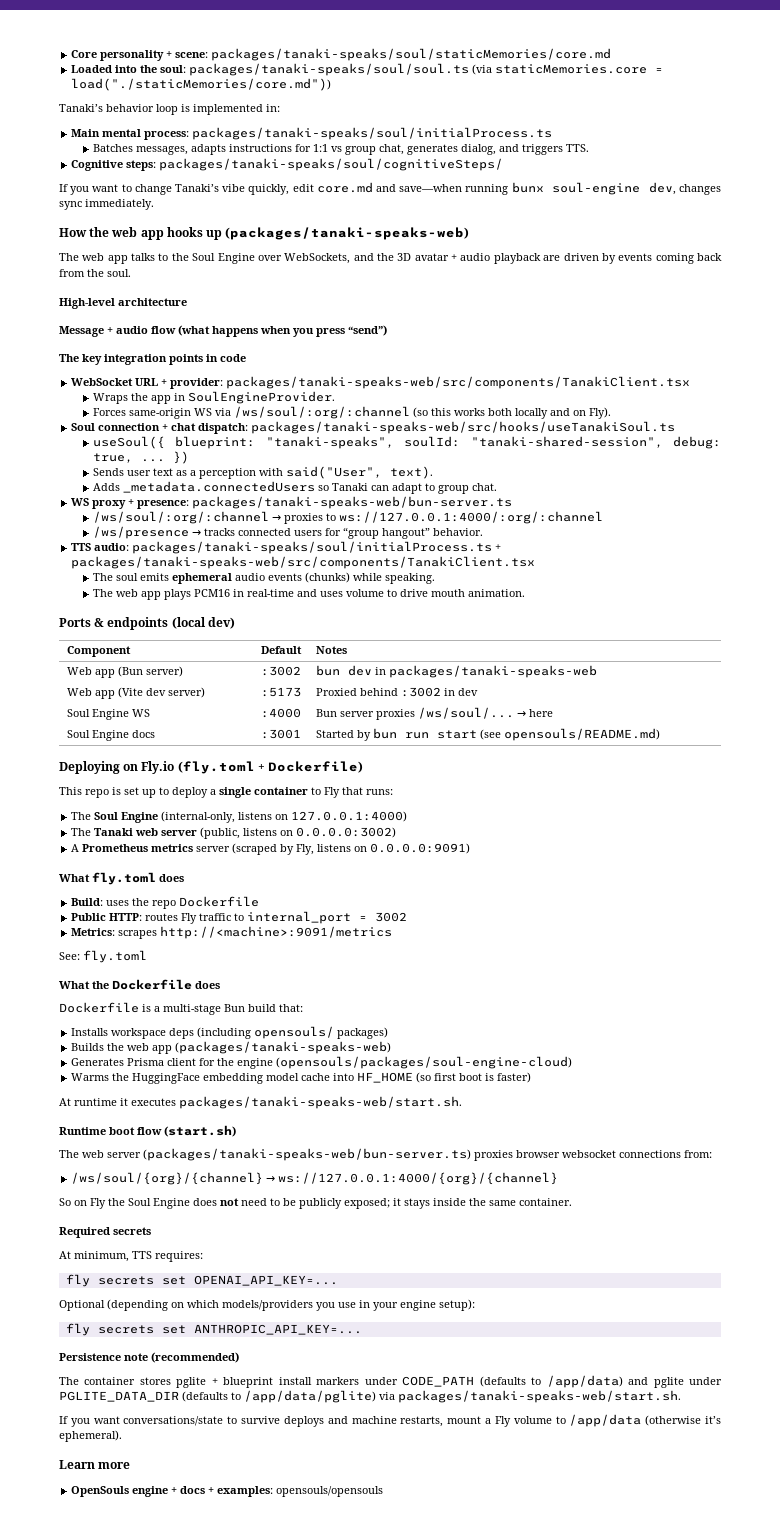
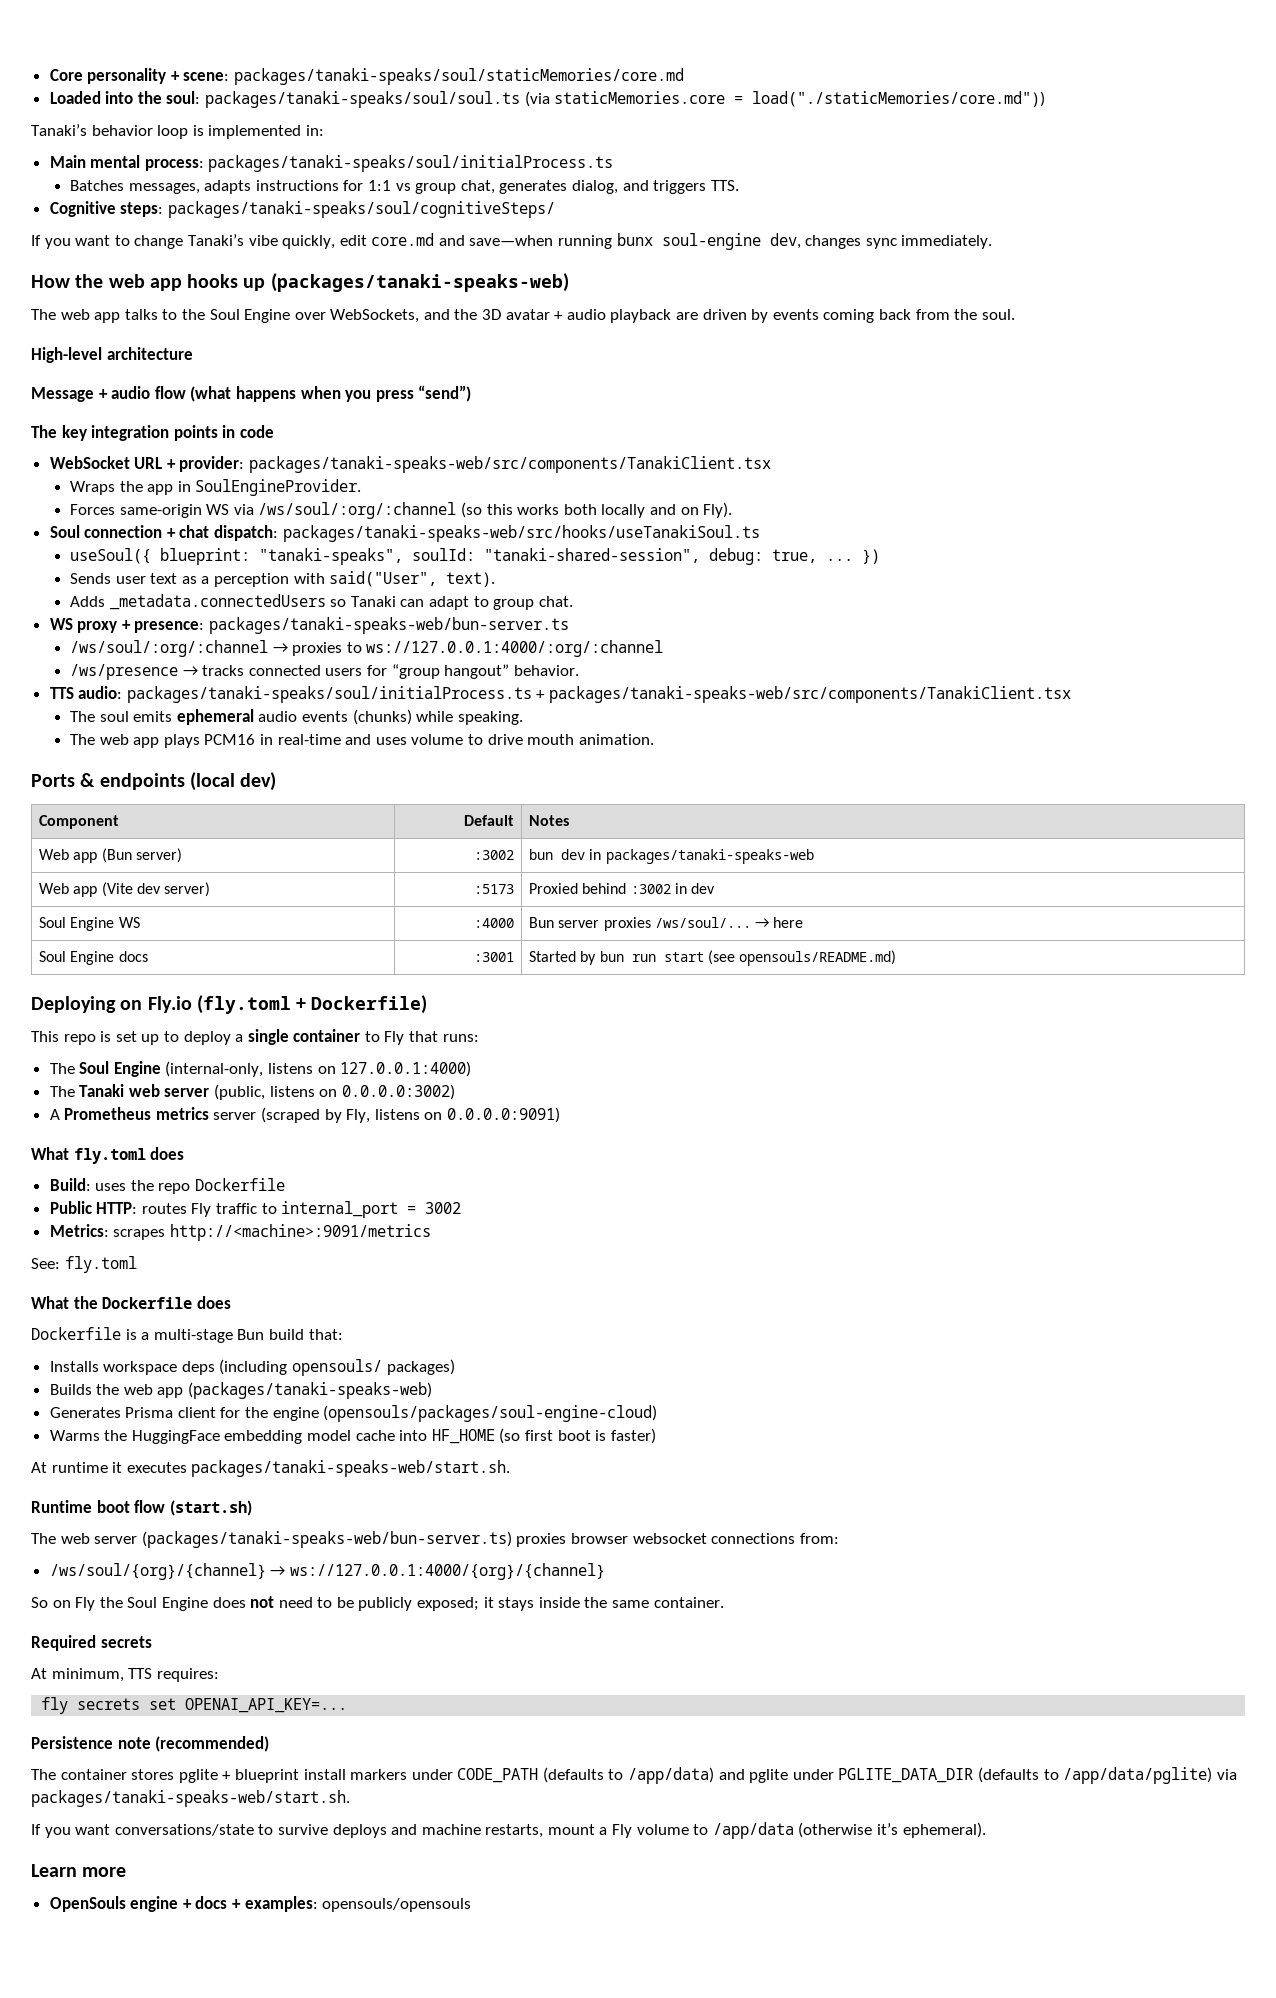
- Optional (depending on which models/providers you use in your engine setup):
- fly secrets set ANTHROPIC_API_KEY=...

